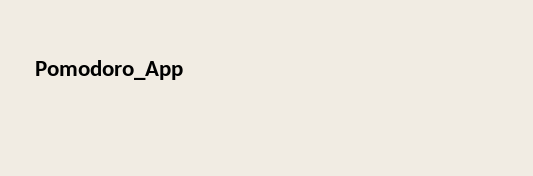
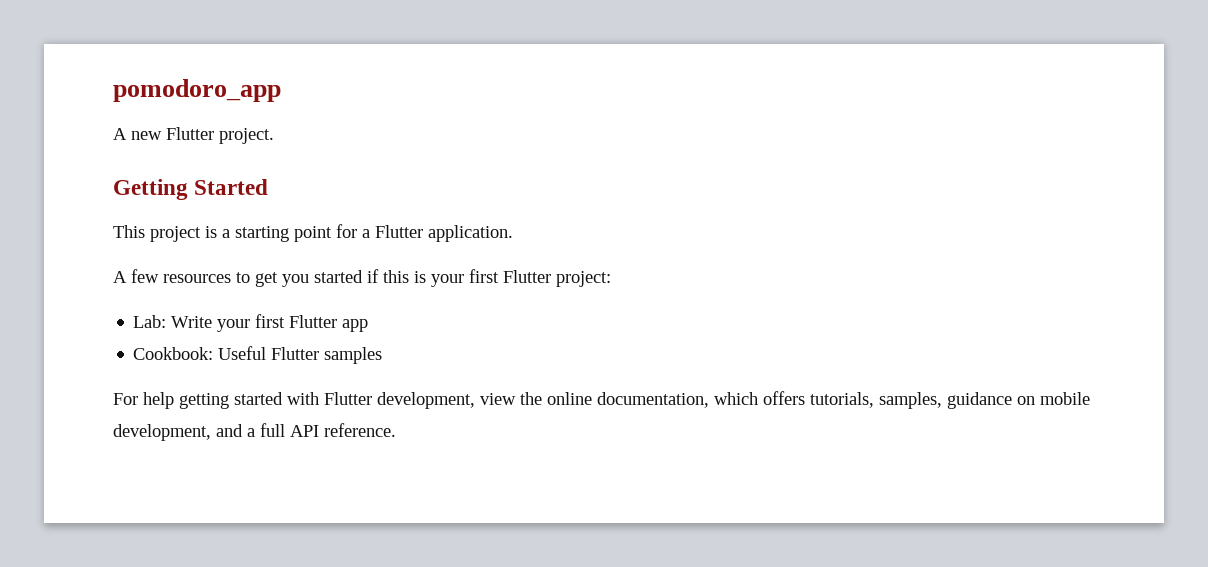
- Pomodoro_App
+ pomodoro_app
+ A new Flutter project.
+ Getting Started
+ This project is a starting point for a Flutter application.
+ A few resources to get you started if this is your first Flutter project:
+ Lab: Write your first Flutter app
+ Cookbook: Useful Flutter samples
+ For help getting started with Flutter development, view the online documentation, which offers tutorials, samples, guidance on mobile development, and a full API reference.

